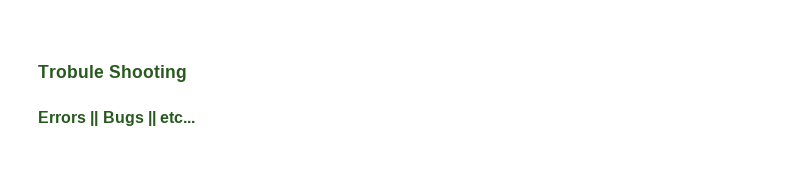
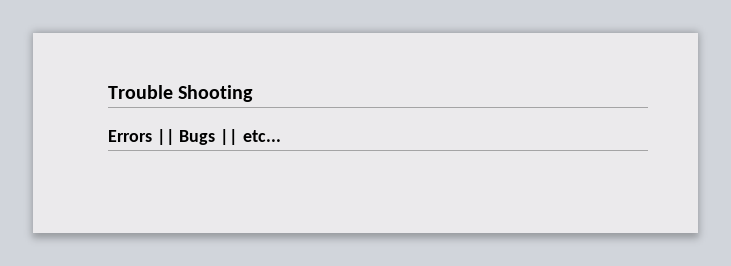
- Trobule Shooting
+ Trouble Shooting

